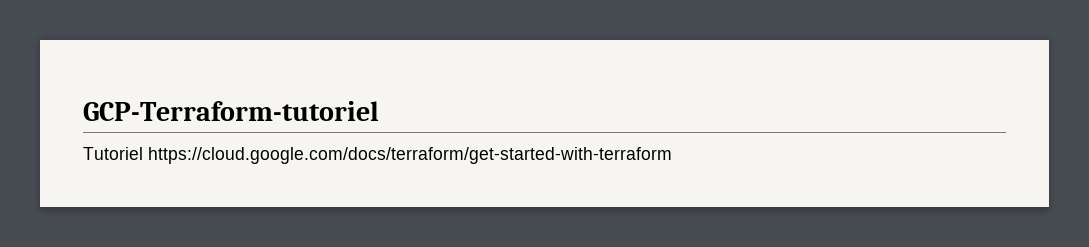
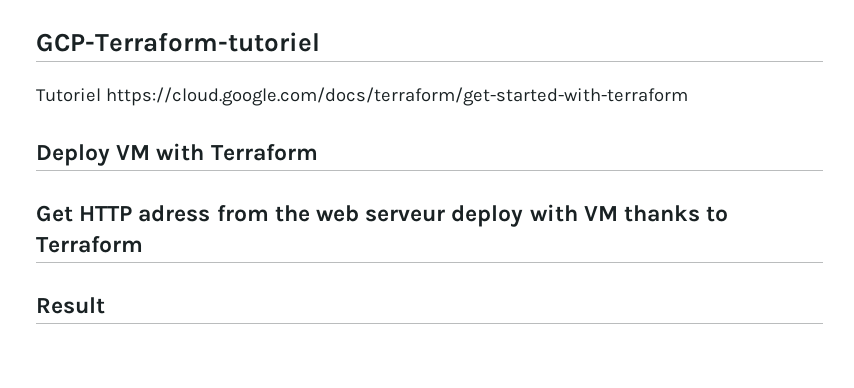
+ Deploy VM with Terraform
+ Get HTTP adress from the web serveur deploy with VM thanks to Terraform
+ Result

